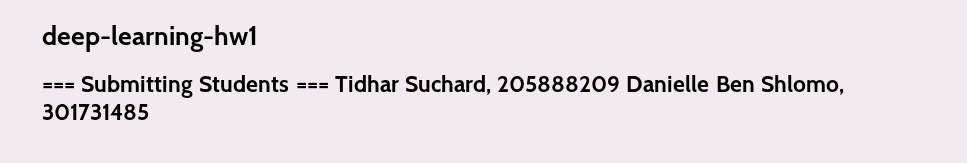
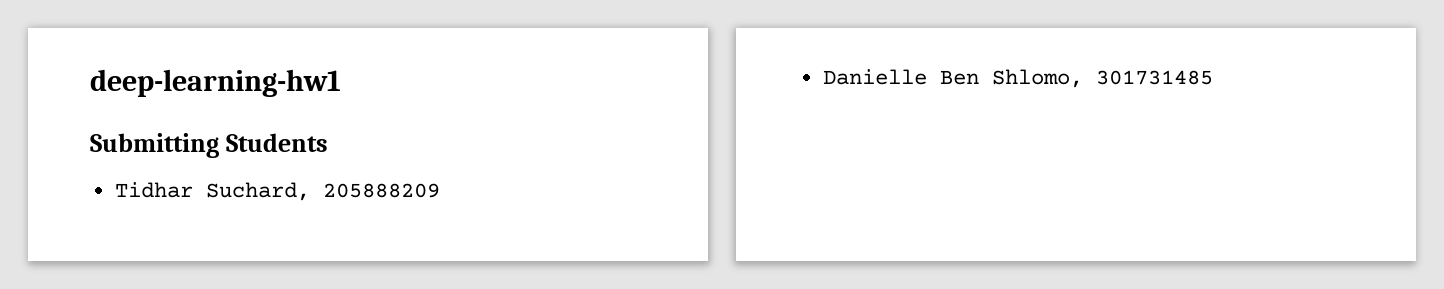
- === Submitting Students === Tidhar Suchard, 205888209 Danielle Ben Shlomo, 301731485
+ Submitting Students
+ Tidhar Suchard, 205888209
+ Danielle Ben Shlomo, 301731485

